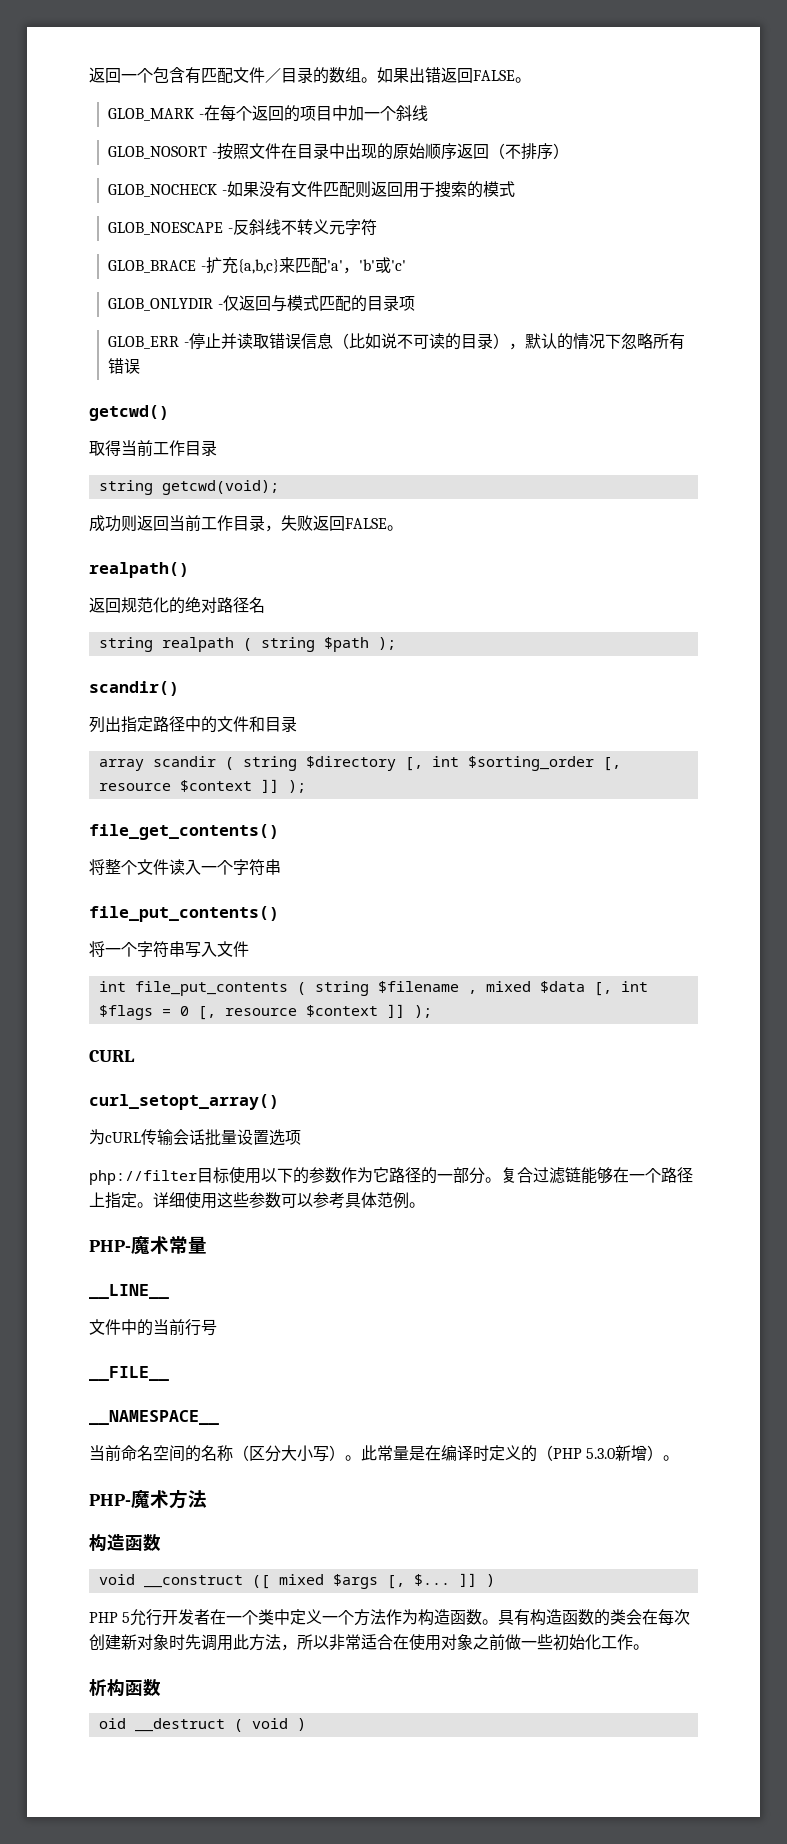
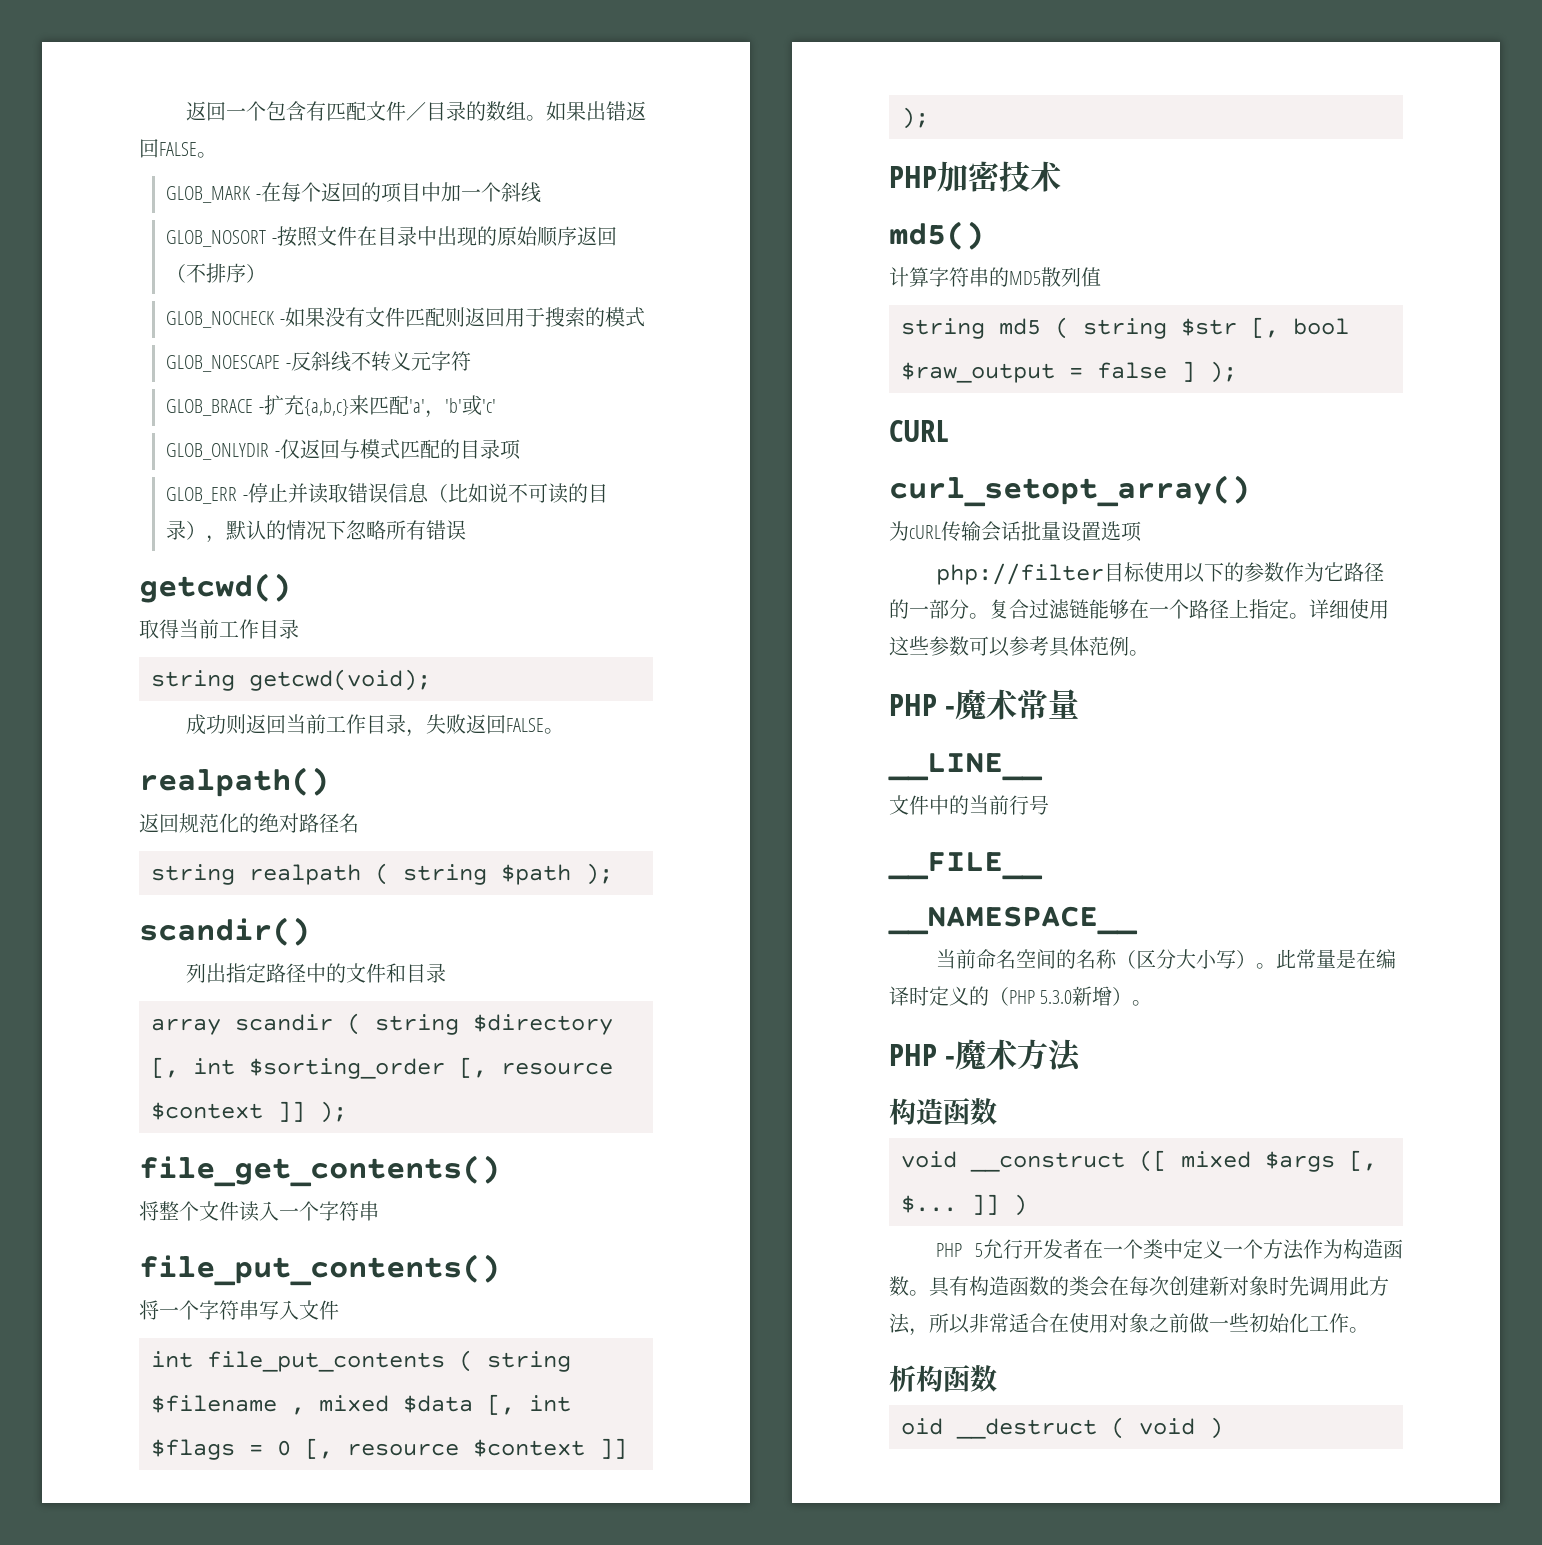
+ PHP加密技术
+ md5()
+ 计算字符串的MD5散列值
+ string md5 ( string $str [, bool $raw_output = false ] );
- PHP-魔术常量
+ PHP -魔术常量
- PHP-魔术方法
+ PHP -魔术方法

